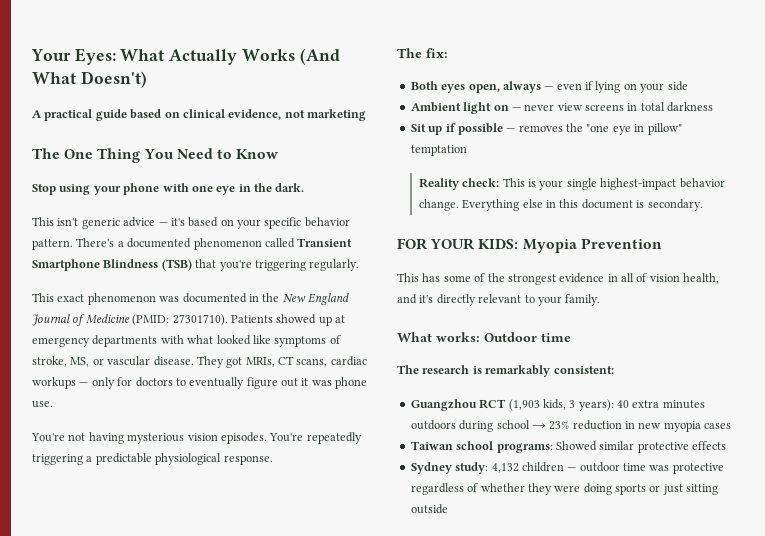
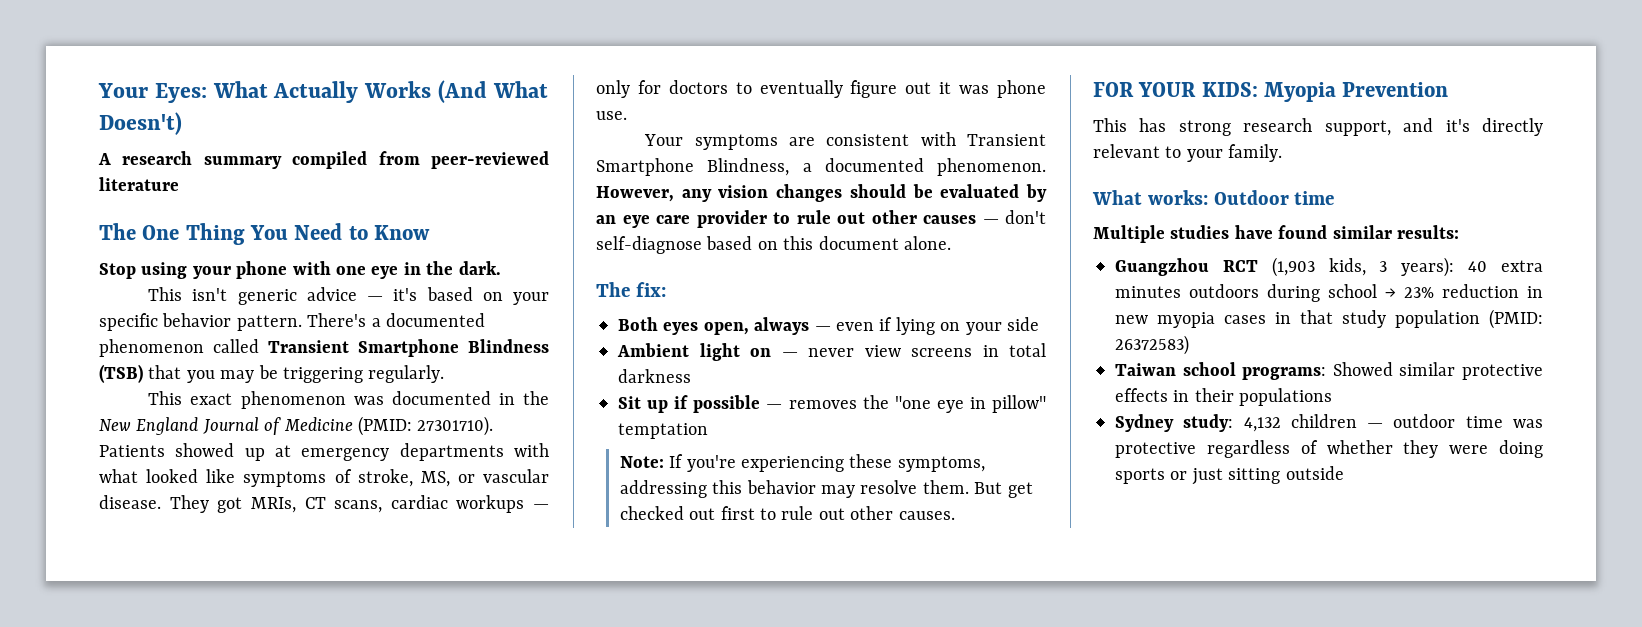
- A practical guide based on clinical evidence, not marketing
+ A research summary compiled from peer-reviewed literature
- There's a documented phenomenon called Transient Smartphone Blindness (TSB) that you're triggering regularly.
+ There's a documented phenomenon called Transient Smartphone Blindness (TSB) that you may be triggering regularly.
- You're not having mysterious vision episodes. You're repeatedly triggering a predictable physiological response.
+ Your symptoms are consistent with Transient Smartphone Blindness, a documented phenomenon. However, any vision changes should be evaluated by an eye care provider to rule out other causes — don't self-diagnose based on this document alone.
- Reality check: This is your single highest-impact behavior change. Everything else in this document is secondary.
+ Note: If you're experiencing these symptoms, addressing this behavior may resolve them. But get checked out first to rule out other causes.
- This has some of the strongest evidence in all of vision health, and it's directly relevant to your family.
+ This has strong research support, and it's directly relevant to your family.
- The research is remarkably consistent:
+ Multiple studies have found similar results:
- Guangzhou RCT (1,903 kids, 3 years): 40 extra minutes outdoors during school → 23% reduction in new myopia cases
+ Guangzhou RCT (1,903 kids, 3 years): 40 extra minutes outdoors during school → 23% reduction in new myopia cases in that study population (PMID: 26372583)
- Taiwan school programs: Showed similar protective effects
+ Taiwan school programs: Showed similar protective effects in their populations

